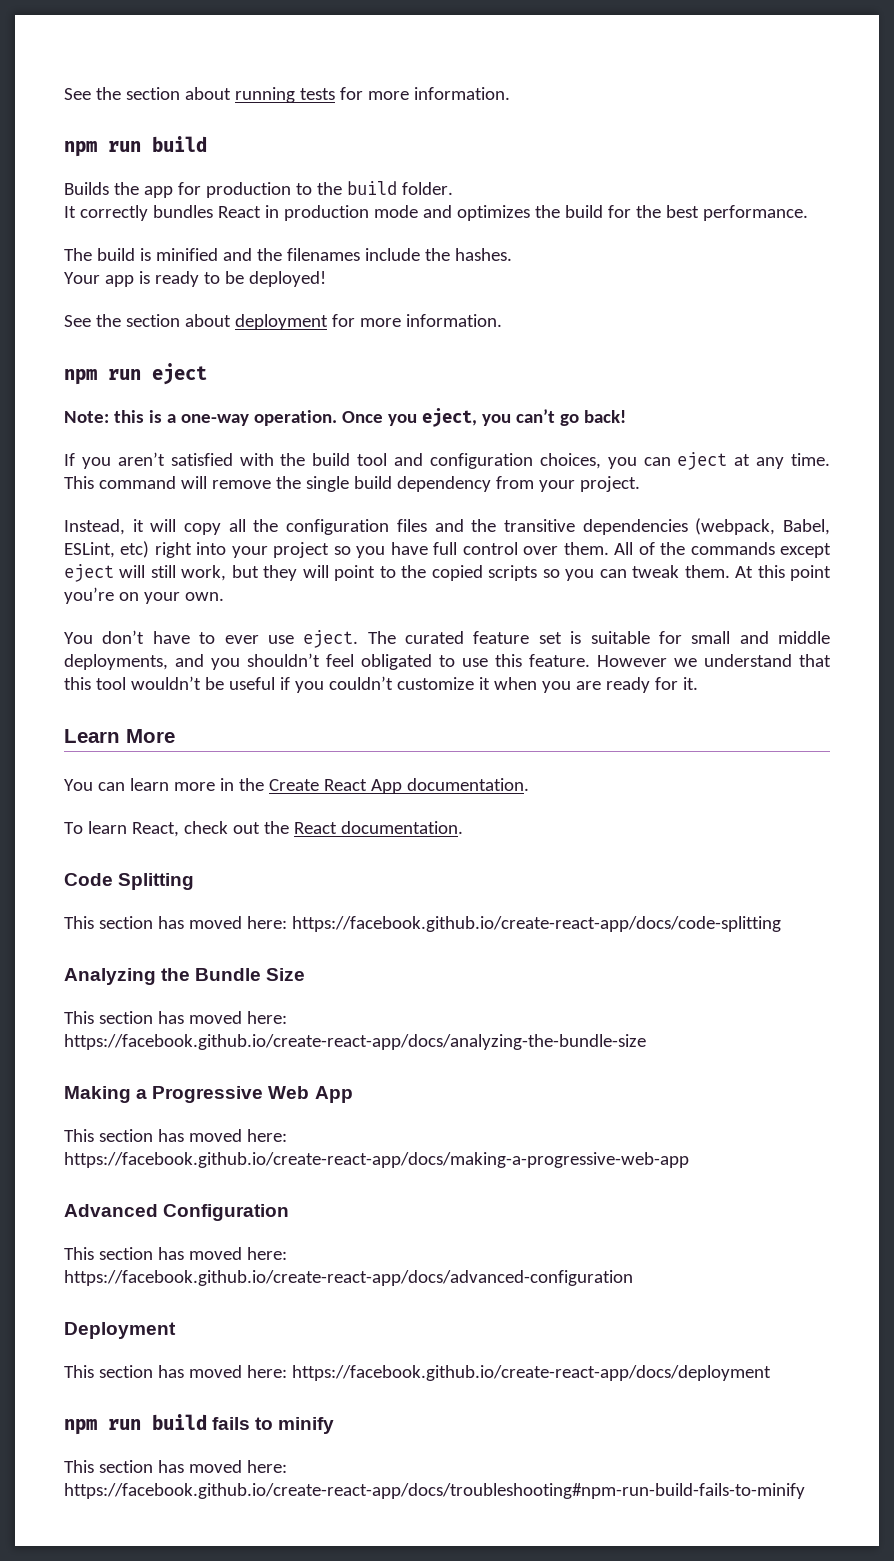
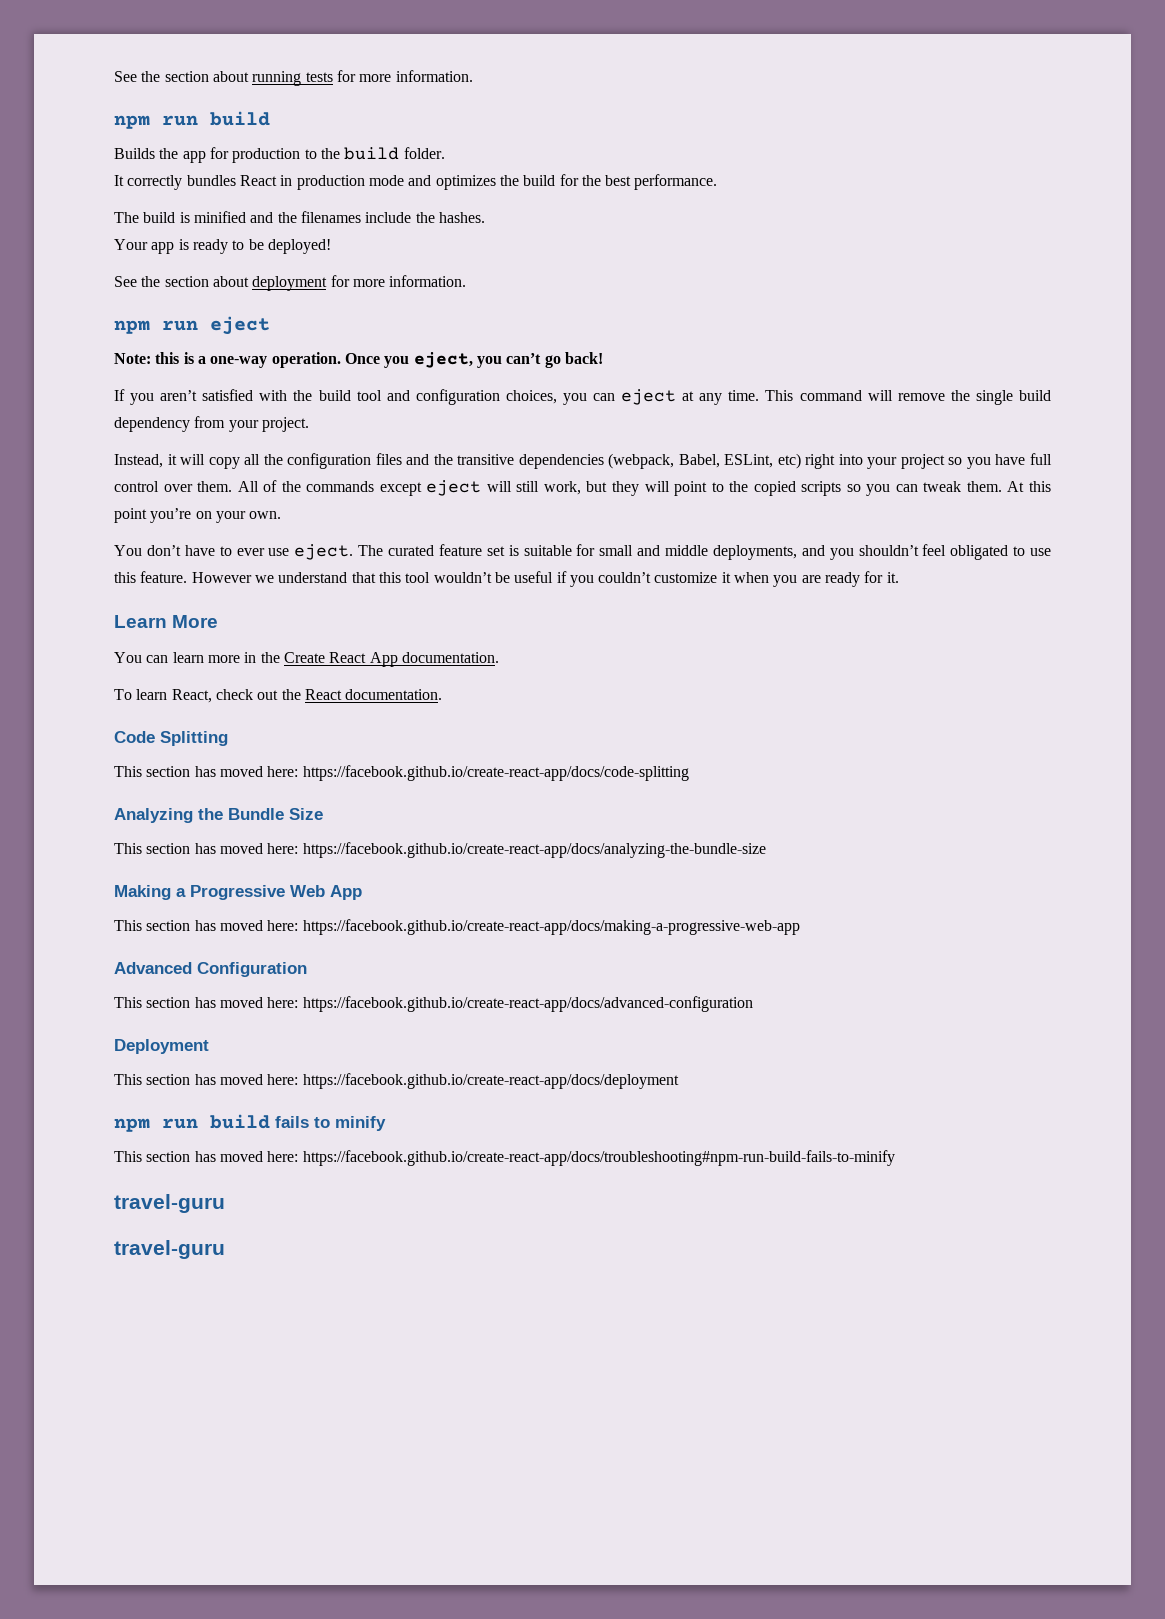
  This section has moved here: https://facebook.github.io/create-react-app/docs/troubleshooting#npm-run-build-fails-to-minify
+ travel-guru
+ travel-guru

